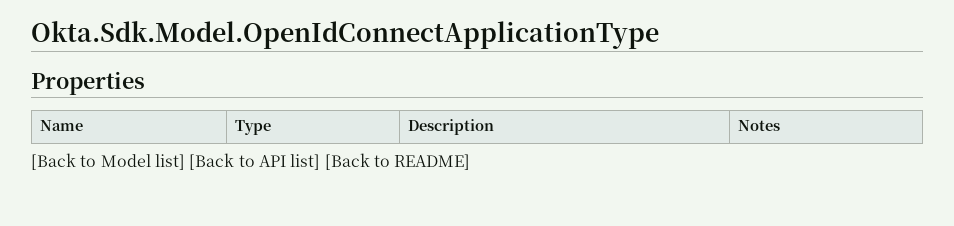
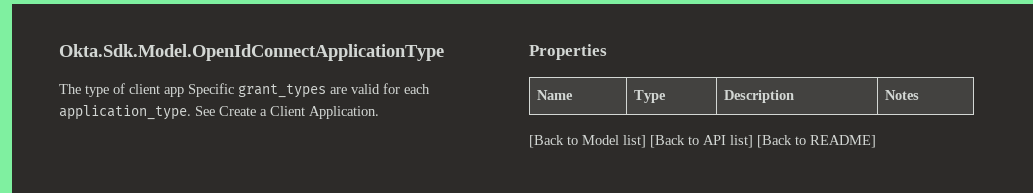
+ The type of client app Specific grant_types are valid for each application_type. See Create a Client Application.

